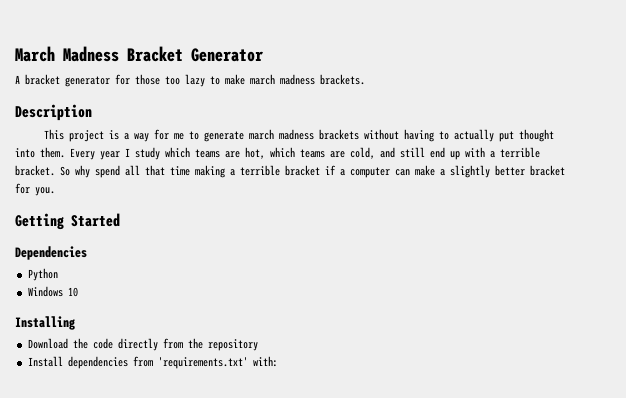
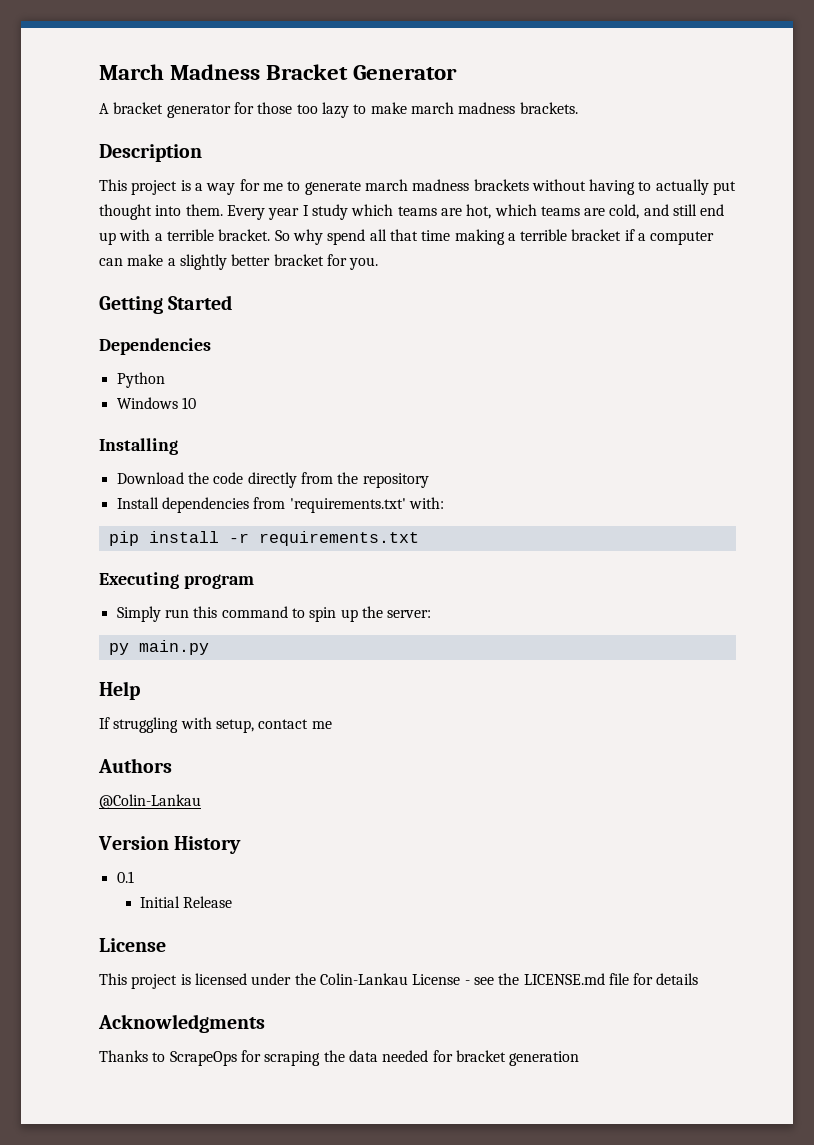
+ pip install -r requirements.txt
+ Executing program
+ Simply run this command to spin up the server:
+ py main.py
+ Help
+ If struggling with setup, contact me
+ Authors
+ @Colin-Lankau
+ Version History
+ 0.1
+ Initial Release
+ License
+ This project is licensed under the Colin-Lankau License - see the LICENSE.md file for details
+ Acknowledgments
+ Thanks to ScrapeOps for scraping the data needed for bracket generation

